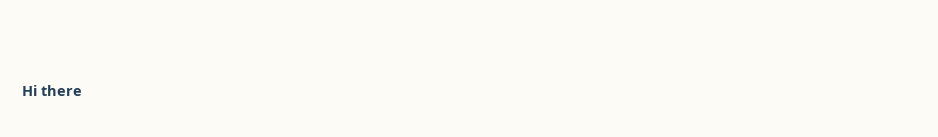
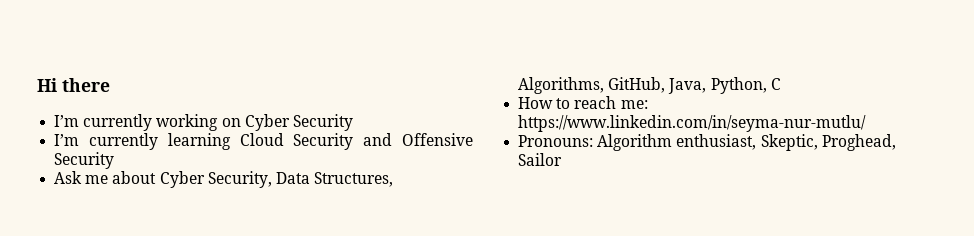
+ I’m currently working on Cyber Security
+ I’m currently learning Cloud Security and Offensive Security
+ Ask me about Cyber Security, Data Structures, Algorithms, GitHub, Java, Python, C
+ How to reach me: https://www.linkedin.com/in/seyma-nur-mutlu/
+ Pronouns: Algorithm enthusiast, Skeptic, Proghead, Sailor

